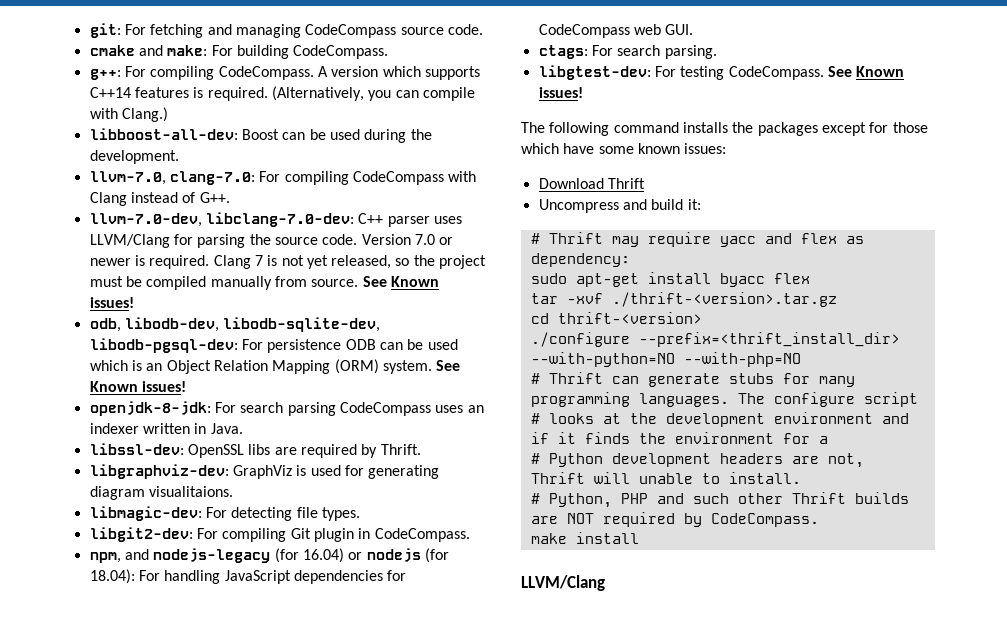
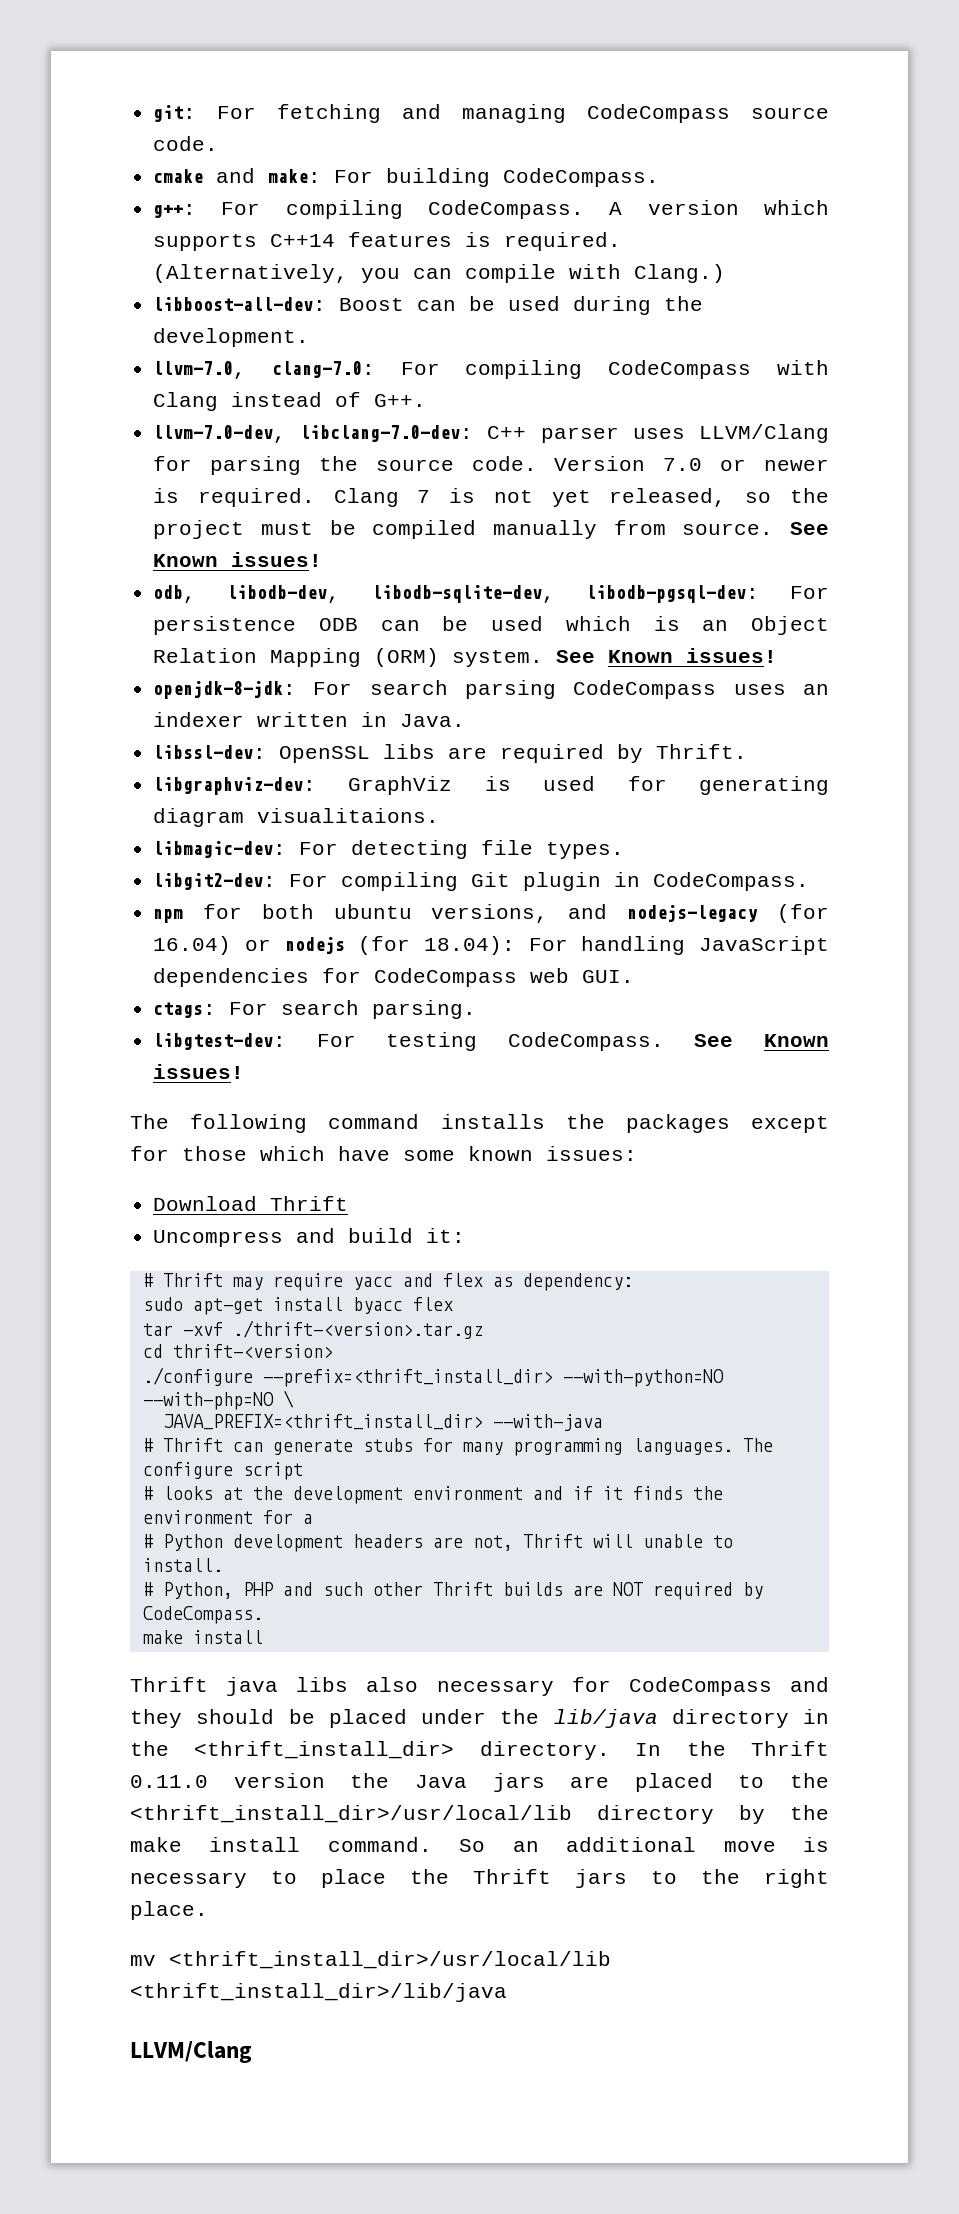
- npm, and nodejs-legacy (for 16.04) or nodejs (for 18.04): For handling JavaScript dependencies for CodeCompass web GUI.
+ npm for both ubuntu versions, and nodejs-legacy (for 16.04) or nodejs (for 18.04): For handling JavaScript dependencies for CodeCompass web GUI.
- ./configure --prefix=<thrift_install_dir> --with-python=NO --with-php=NO
+ ./configure --prefix=<thrift_install_dir> --with-python=NO --with-php=NO \
+ JAVA_PREFIX=<thrift_install_dir> --with-java
+ Thrift java libs also necessary for CodeCompass and they should be placed under the lib/java directory in the <thrift_install_dir> directory. In the Thrift 0.11.0 version the Java jars are placed to the <thrift_install_dir>/usr/local/lib directory by the make install command. So an additional move is necessary to place the Thrift jars to the right place.
+ mv <thrift_install_dir>/usr/local/lib <thrift_install_dir>/lib/java

